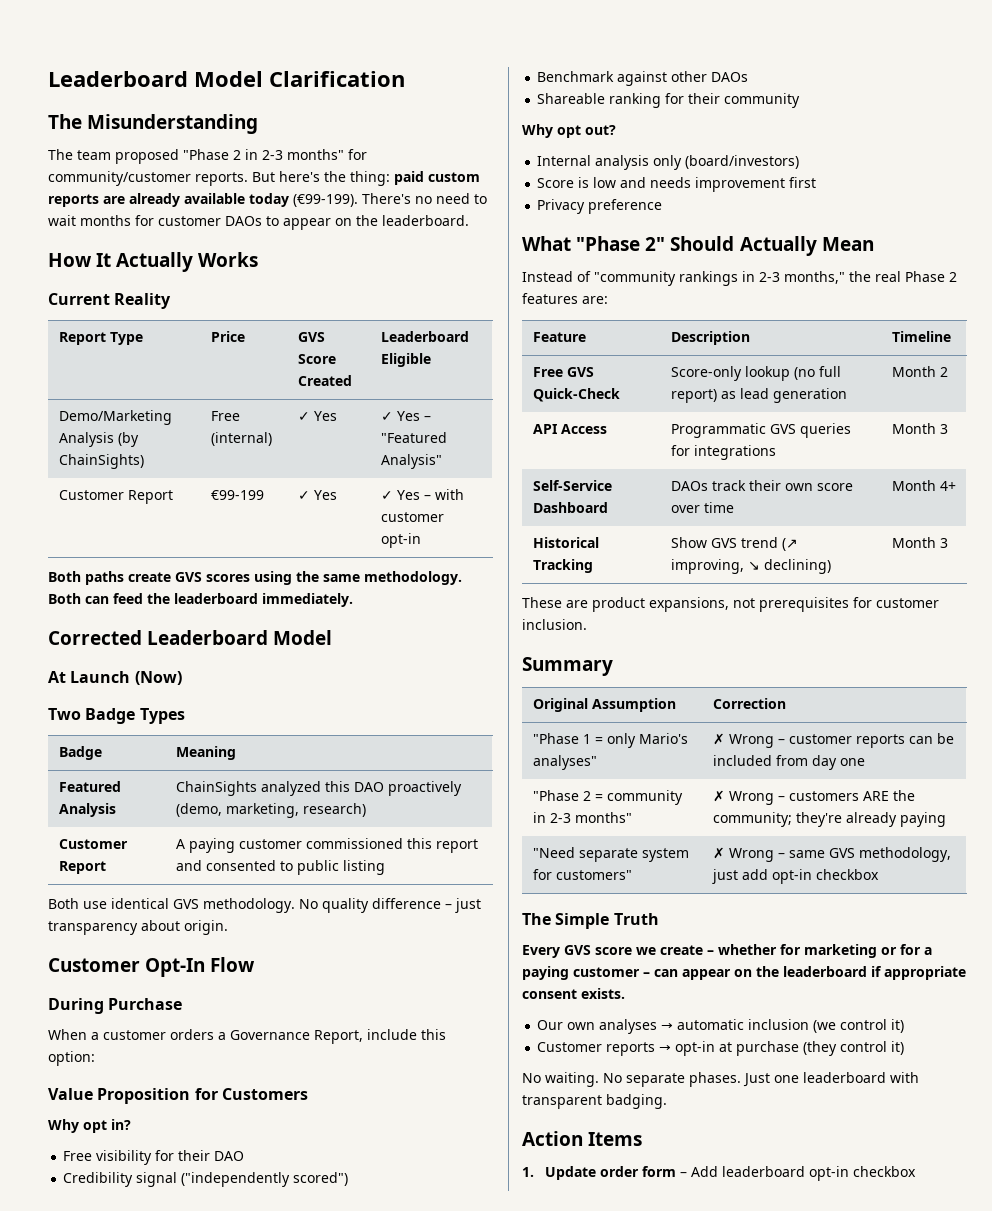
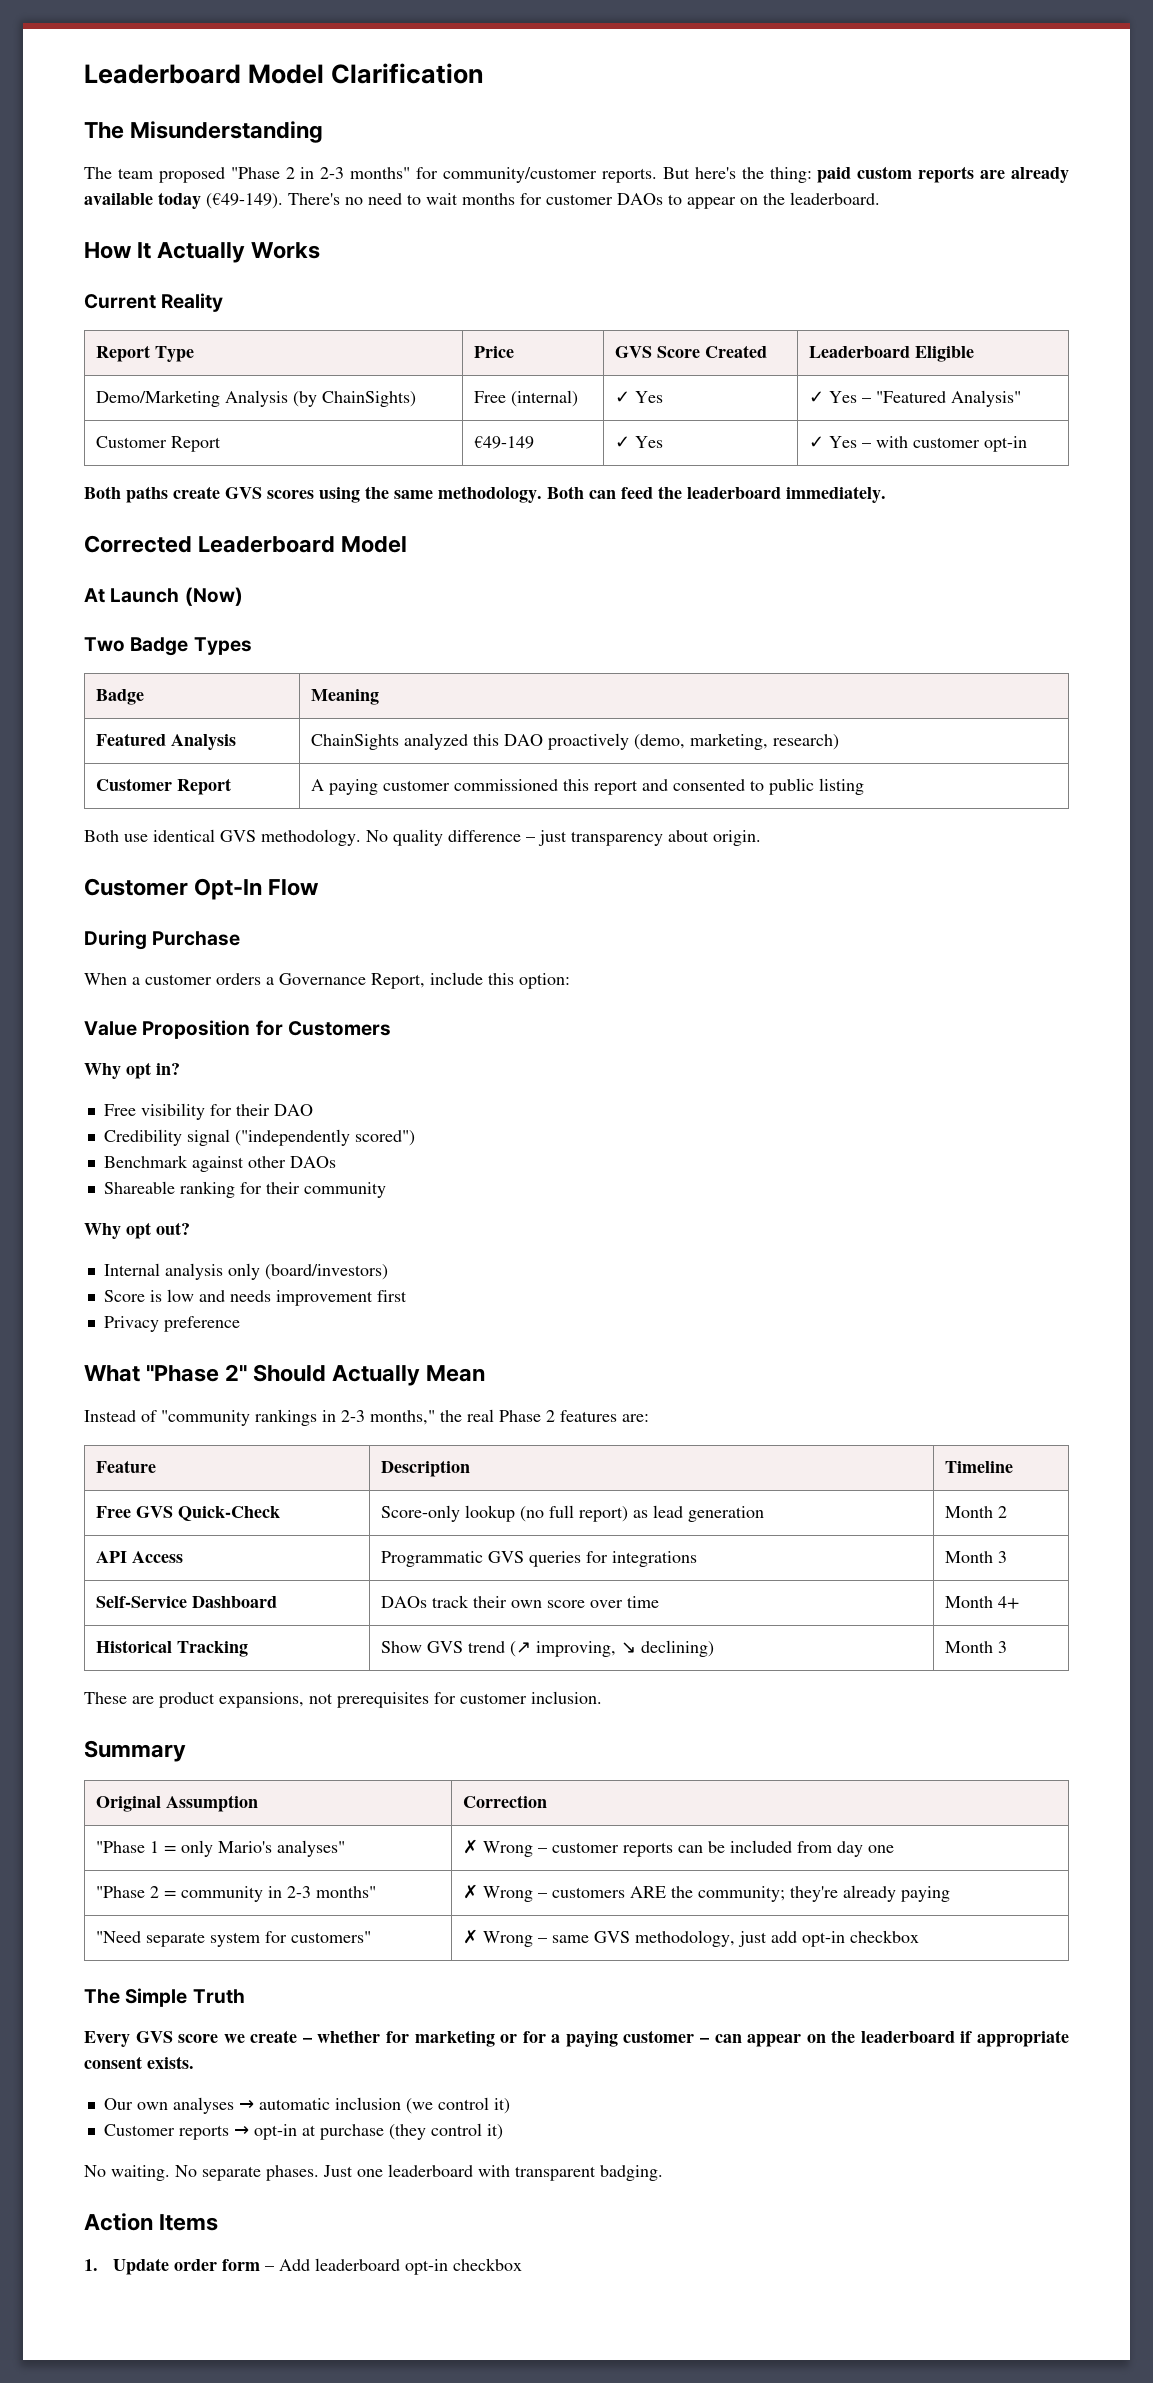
- But here's the thing: paid custom reports are already available today (€99-199).
+ But here's the thing: paid custom reports are already available today (€49-149).
- Customer Report | €99-199 | ✓ Yes | ✓ Yes – with customer opt-in
+ Customer Report | €49-149 | ✓ Yes | ✓ Yes – with customer opt-in

